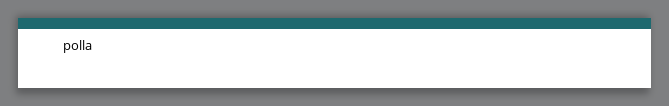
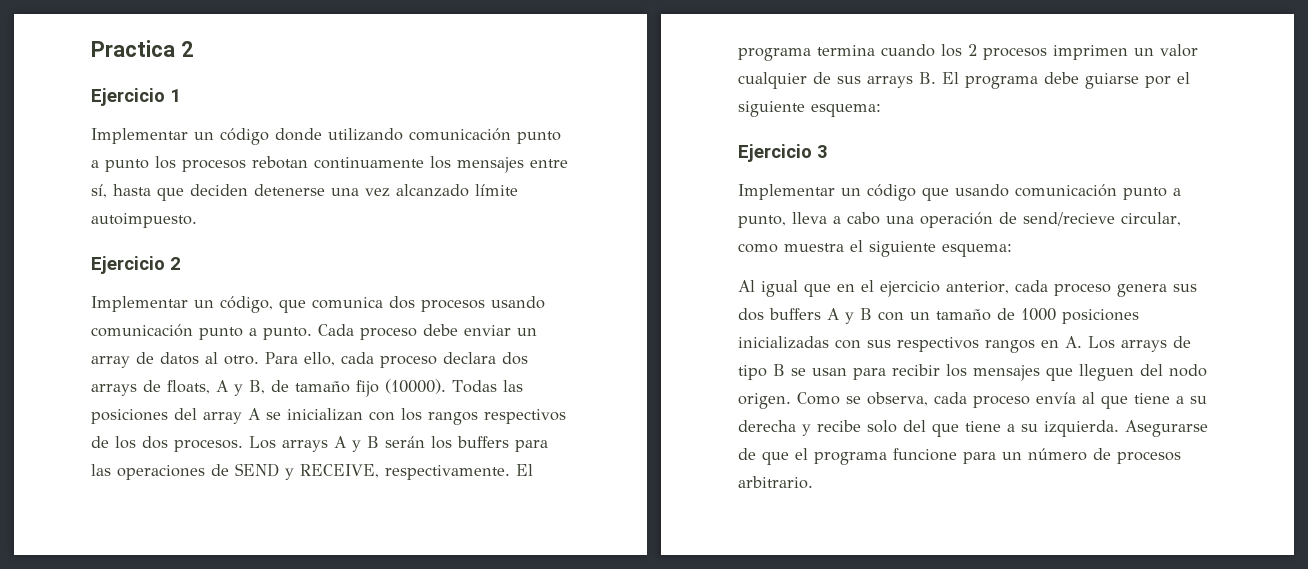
- polla
+ Practica 2
+ Ejercicio 1
+ Implementar un código donde utilizando comunicación punto a punto los procesos rebotan continuamente los mensajes entre sí, hasta que deciden detenerse una vez alcanzado límite autoimpuesto.
+ Ejercicio 2
+ Implementar un código, que comunica dos procesos usando comunicación punto a punto. Cada proceso debe enviar un array de datos al otro. Para ello, cada proceso declara dos arrays de floats, A y B, de tamaño fijo (10000). Todas las posiciones del array A se inicializan con los rangos respectivos de los dos procesos. Los arrays A y B serán los buffers para las operaciones de SEND y RECEIVE, respectivamente. El programa termina cuando los 2 procesos imprimen un valor cualquier de sus arrays B. El programa debe guiarse por el siguiente esquema:
+ Ejercicio 3
+ Implementar un código que usando comunicación punto a punto, lleva a cabo una operación de send/recieve circular, como muestra el siguiente esquema:
+ Al igual que en el ejercicio anterior, cada proceso genera sus dos buffers A y B con un tamaño de 1000 posiciones inicializadas con sus respectivos rangos en A. Los arrays de tipo B se usan para recibir los mensajes que lleguen del nodo origen. Como se observa, cada proceso envía al que tiene a su derecha y recibe solo del que tiene a su izquierda. Asegurarse de que el programa funcione para un número de procesos arbitrario.

